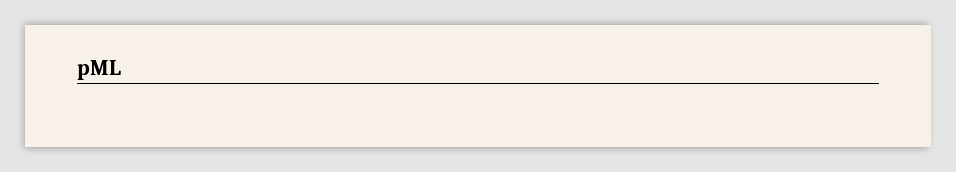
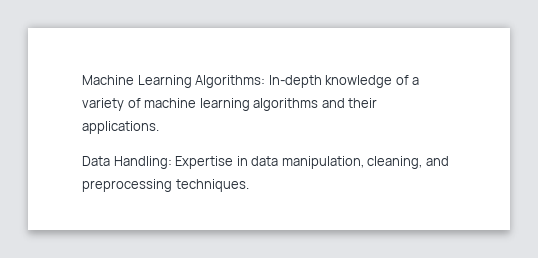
- pML
+ Machine Learning Algorithms: In-depth knowledge of a variety of machine learning algorithms and their applications.
+ Data Handling: Expertise in data manipulation, cleaning, and preprocessing techniques.

